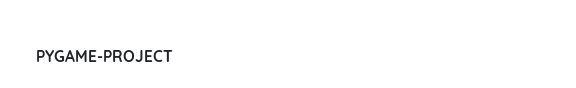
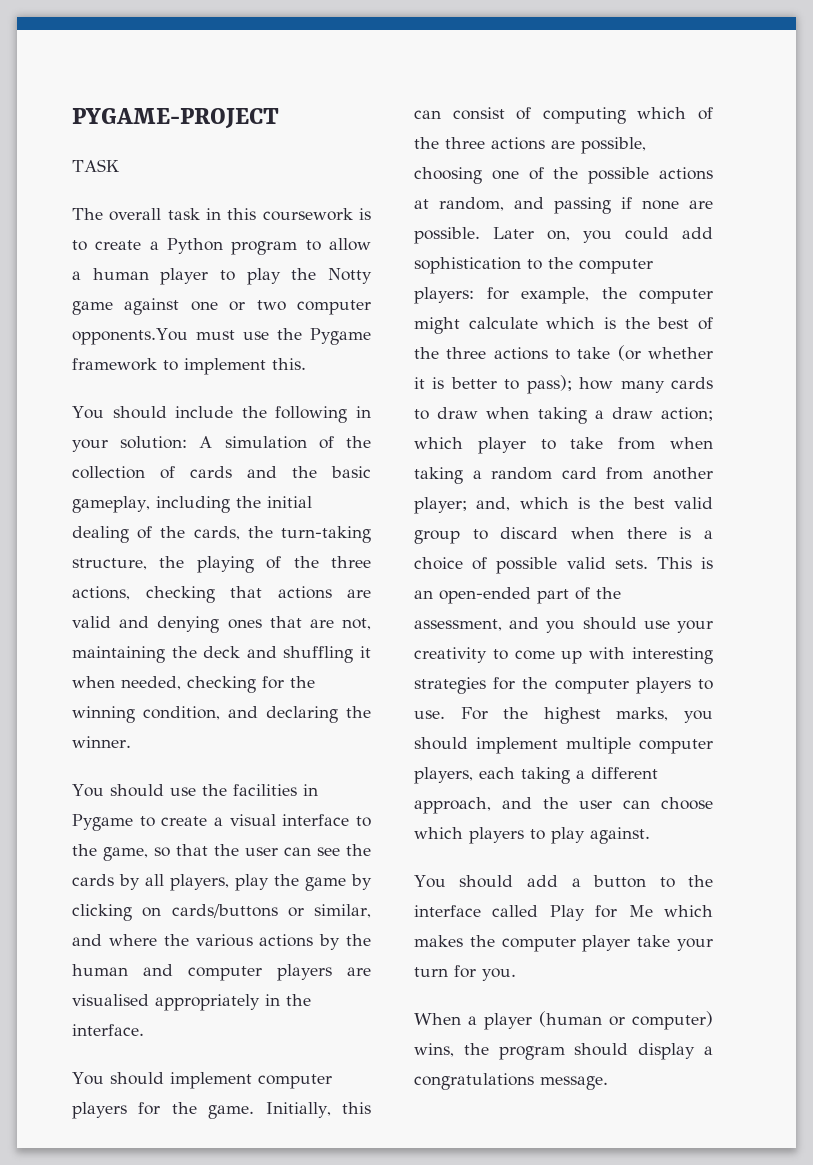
+ TASK
+ The overall task in this coursework is to create a Python program to allow a human player to play the Notty game against one or two computer opponents.You must use the Pygame framework to implement this.
+ You should include the following in your solution: A simulation of the collection of cards and the basic gameplay, including the initial dealing of the cards, the turn-taking structure, the playing of the three actions, checking that actions are valid and denying ones that are not, maintaining the deck and shuffling it when needed, checking for the winning condition, and declaring the winner.
+ You should use the facilities in Pygame to create a visual interface to the game, so that the user can see the cards by all players, play the game by clicking on cards/buttons or similar, and where the various actions by the human and computer players are visualised appropriately in the interface.
+ You should implement computer players for the game. Initially, this can consist of computing which of the three actions are possible, choosing one of the possible actions at random, and passing if none are possible. Later on, you could add sophistication to the computer players: for example, the computer might calculate which is the best of the three actions to take (or whether it is better to pass); how many cards to draw when taking a draw action; which player to take from when taking a random card from another player; and, which is the best valid group to discard when there is a choice of possible valid sets. This is an open-ended part of the assessment, and you should use your creativity to come up with interesting strategies for the computer players to use. For the highest marks, you should implement multiple computer players, each taking a different approach, and the user can choose which players to play against.
+ You should add a button to the interface called Play for Me which makes the computer player take your turn for you.
+ When a player (human or computer) wins, the program should display a congratulations message.

